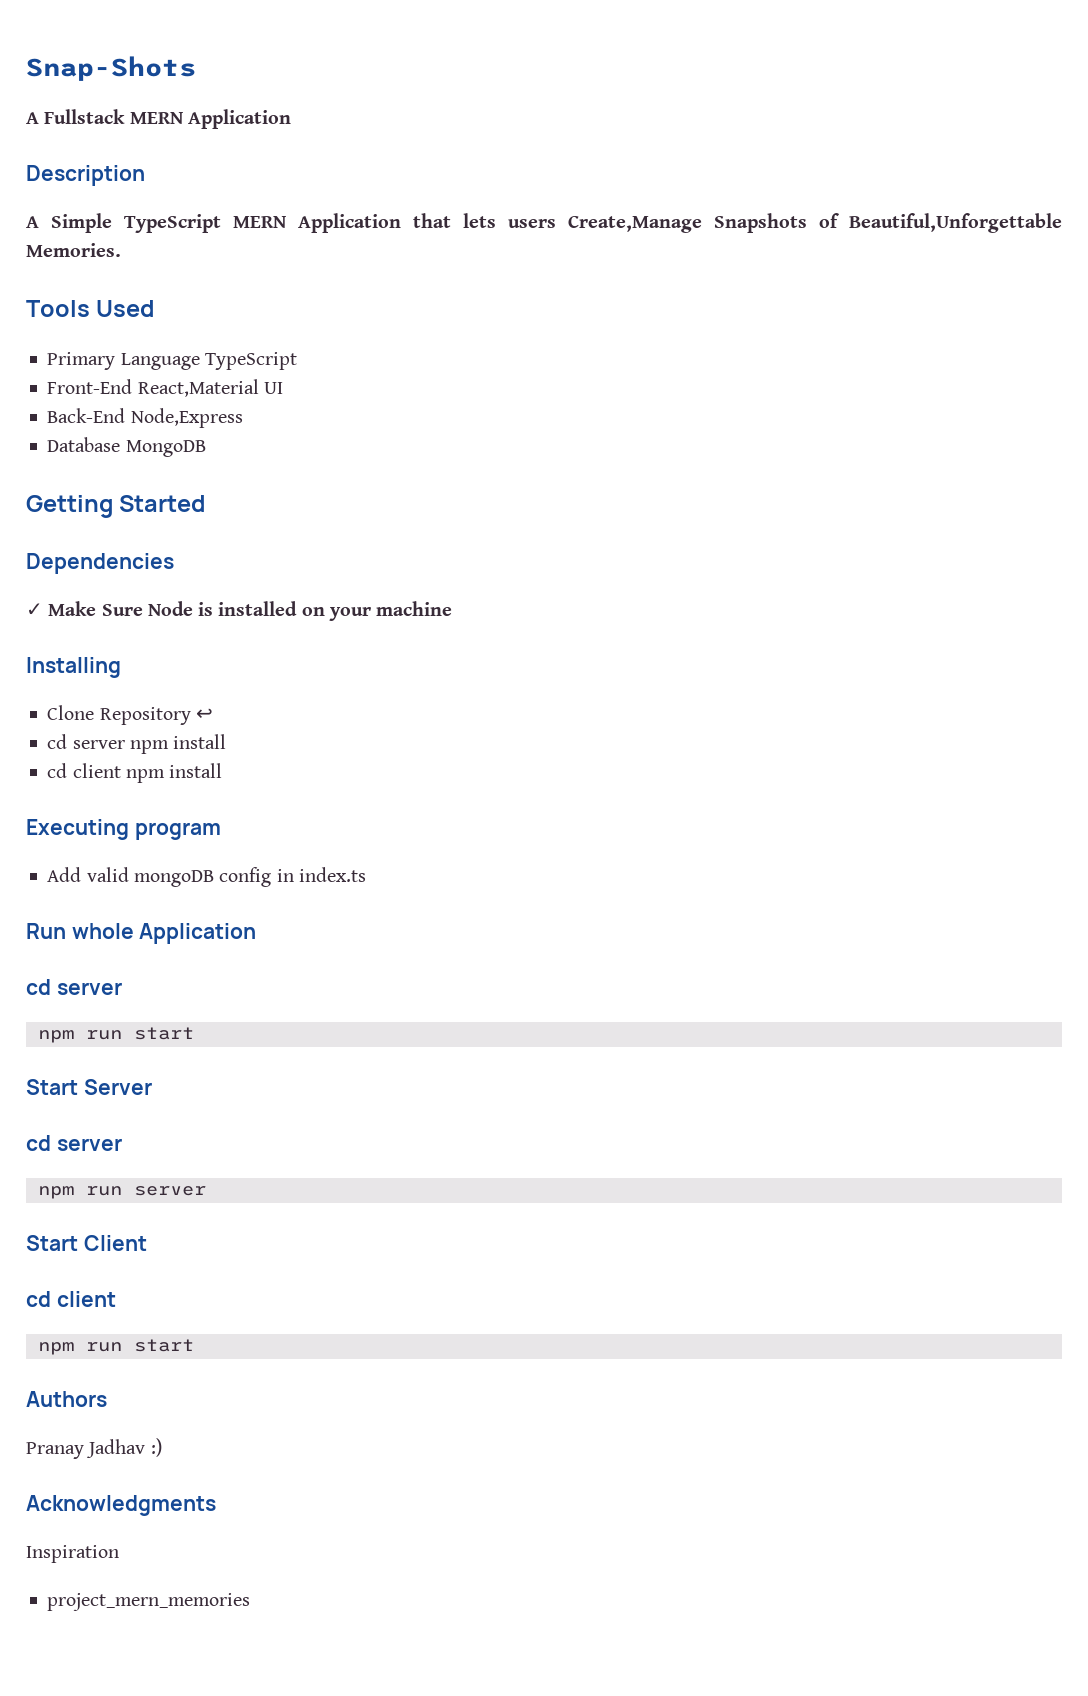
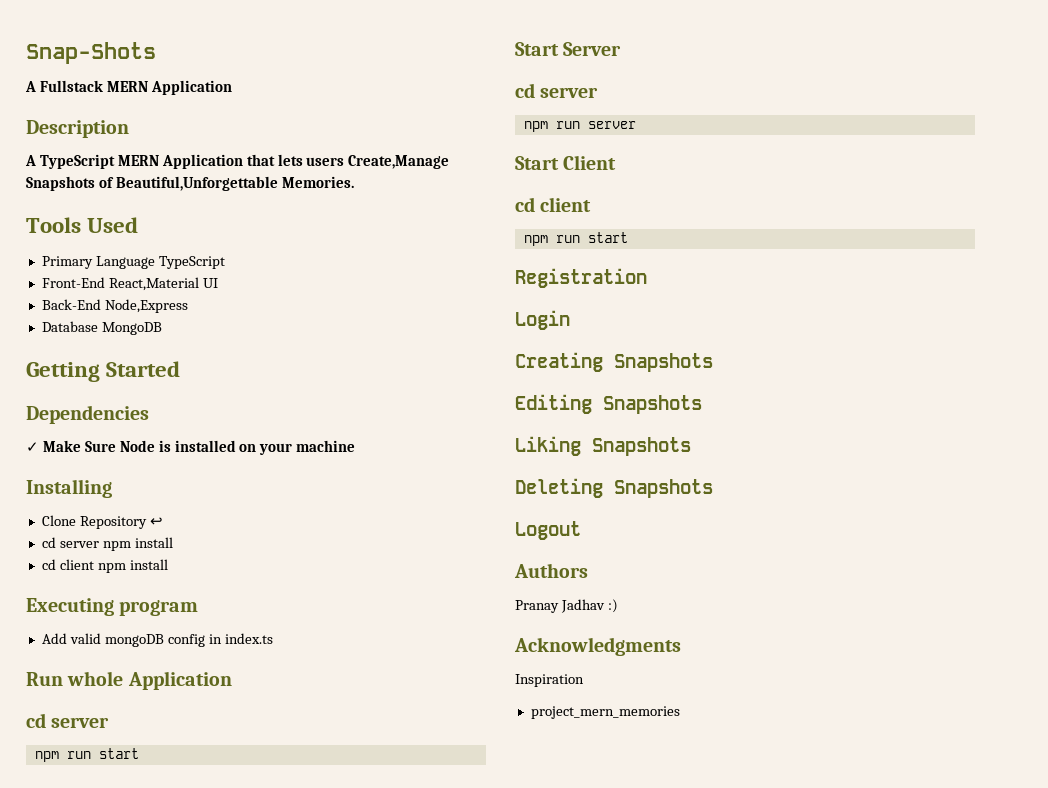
- A Simple TypeScript MERN Application that lets users Create,Manage Snapshots of Beautiful,Unforgettable Memories.
+ A TypeScript MERN Application that lets users Create,Manage Snapshots of Beautiful,Unforgettable Memories.
+ Registration
+ Login
+ Creating Snapshots
+ Editing Snapshots
+ Liking Snapshots
+ Deleting Snapshots
+ Logout

